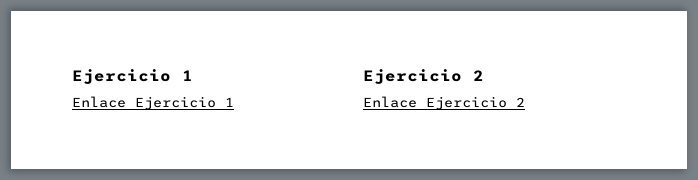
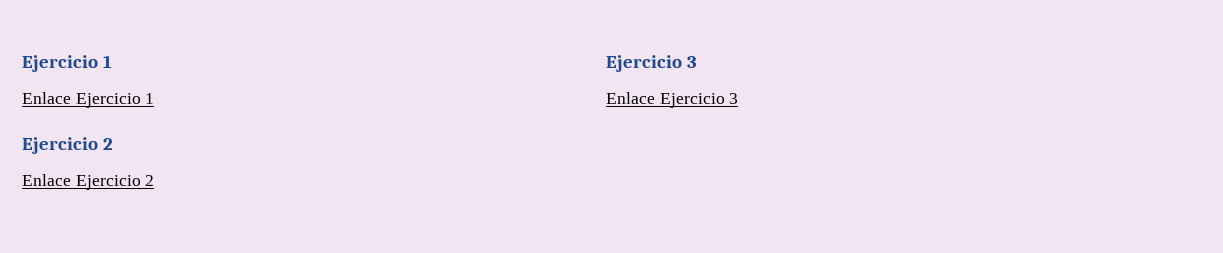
  Enlace Ejercicio 2
+ Ejercicio 3
+ Enlace Ejercicio 3

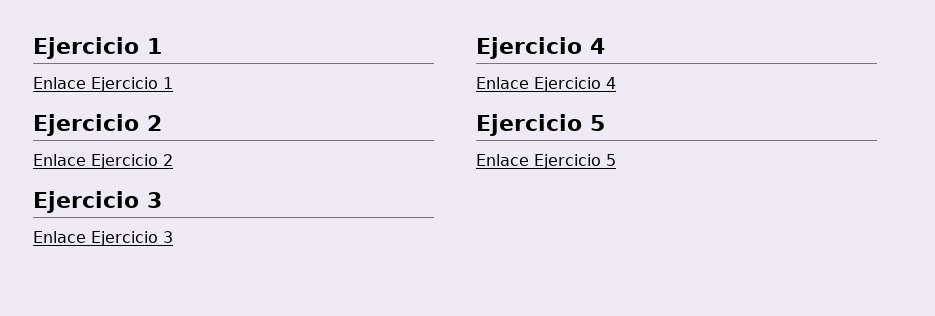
  Enlace Ejercicio 3
+ Ejercicio 4
+ Enlace Ejercicio 4
+ Ejercicio 5
+ Enlace Ejercicio 5

